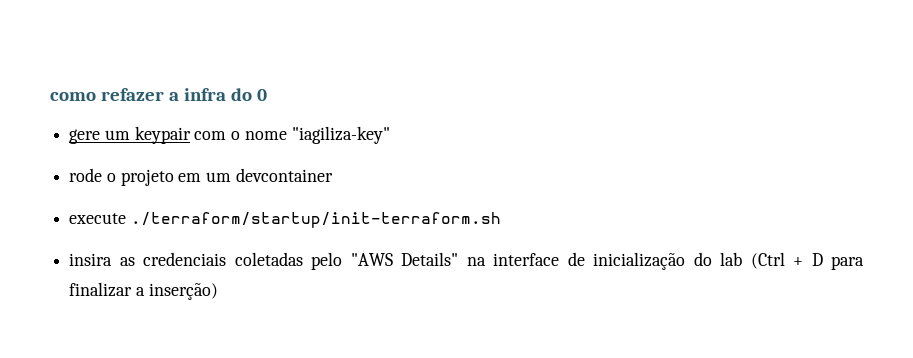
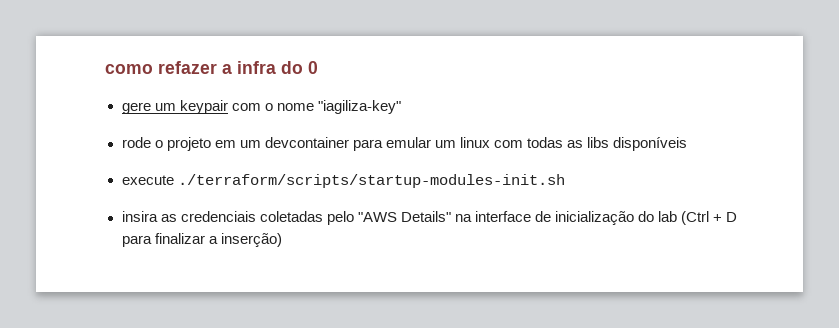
- rode o projeto em um devcontainer
+ rode o projeto em um devcontainer para emular um linux com todas as libs disponíveis
- execute ./terraform/startup/init-terraform.sh
+ execute ./terraform/scripts/startup-modules-init.sh

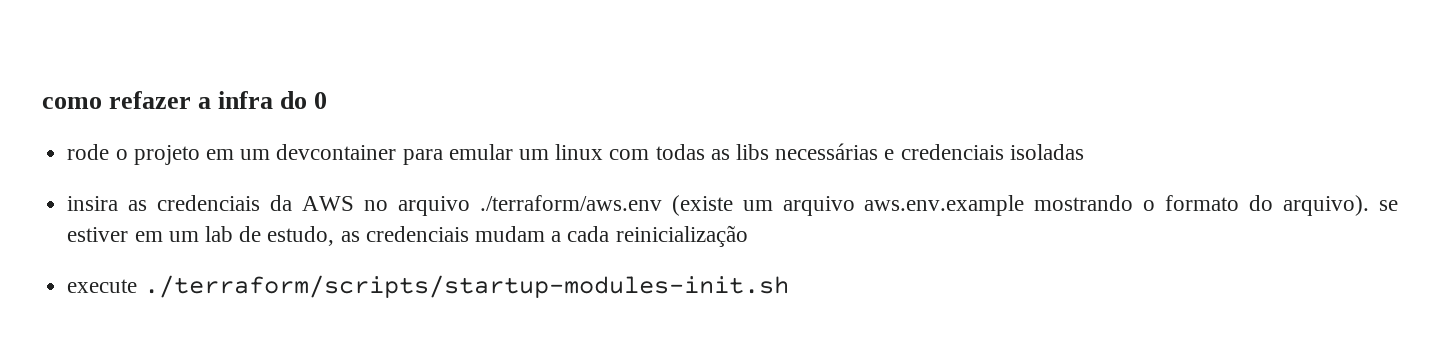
- gere um keypair com o nome "iagiliza-key"
- rode o projeto em um devcontainer para emular um linux com todas as libs disponíveis
- execute ./terraform/scripts/startup-modules-init.sh
+ rode o projeto em um devcontainer para emular um linux com todas as libs necessárias e credenciais isoladas
- insira as credenciais coletadas pelo "AWS Details" na interface de inicialização do lab (Ctrl + D para finalizar a inserção)
+ insira as credenciais da AWS no arquivo ./terraform/aws.env (existe um arquivo aws.env.example mostrando o formato do arquivo). se estiver em um lab de estudo, as credenciais mudam a cada reinicialização
+ execute ./terraform/scripts/startup-modules-init.sh

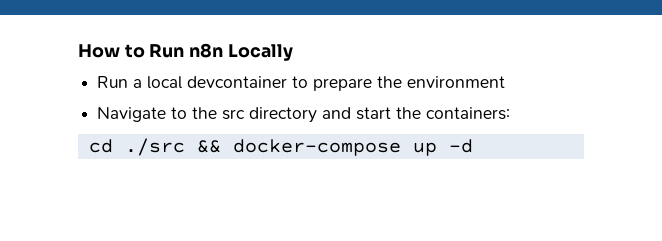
- como refazer a infra do 0
- rode o projeto em um devcontainer para emular um linux com todas as libs necessárias e credenciais isoladas
- insira as credenciais da AWS no arquivo ./terraform/aws.env (existe um arquivo aws.env.example mostrando o formato do arquivo). se estiver em um lab de estudo, as credenciais mudam a cada reinicialização
- execute ./terraform/scripts/startup-modules-init.sh
+ How to Run n8n Locally
+ Run a local devcontainer to prepare the environment
+ Navigate to the src directory and start the containers:
+ cd ./src && docker-compose up -d

